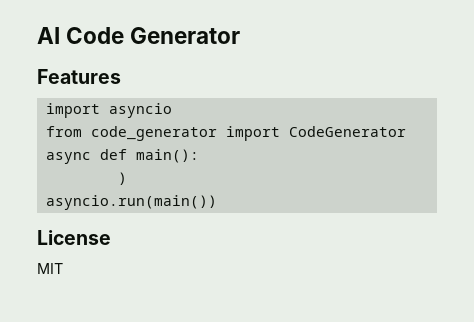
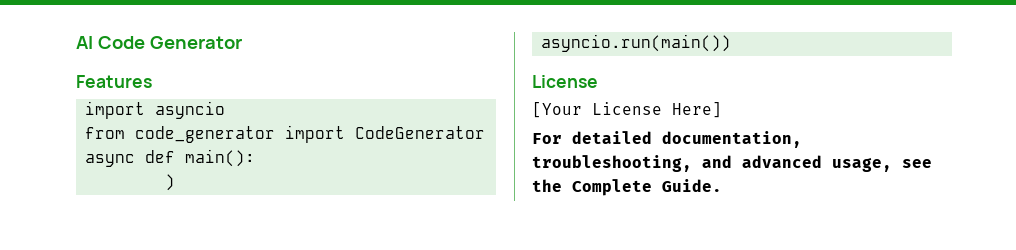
- MIT
+ [Your License Here]
+ For detailed documentation, troubleshooting, and advanced usage, see the Complete Guide.

